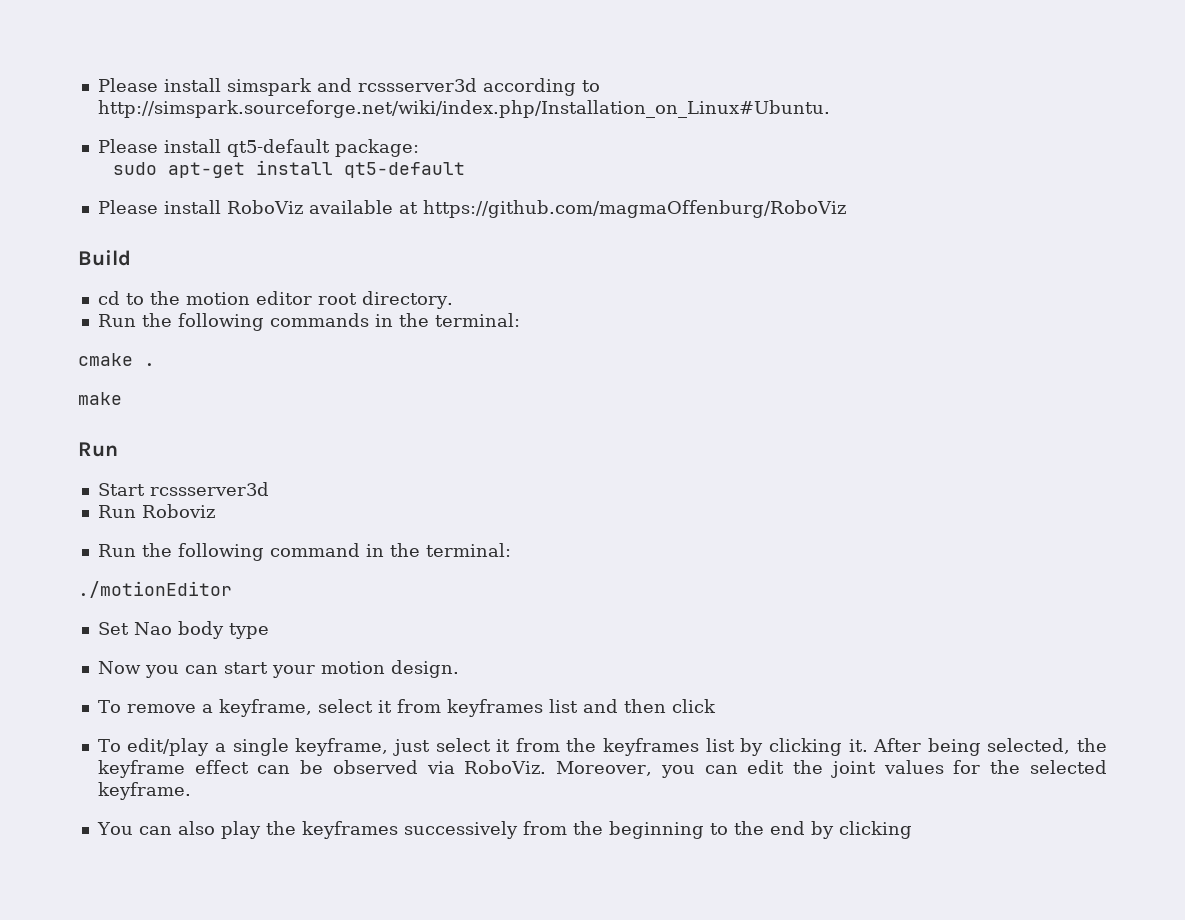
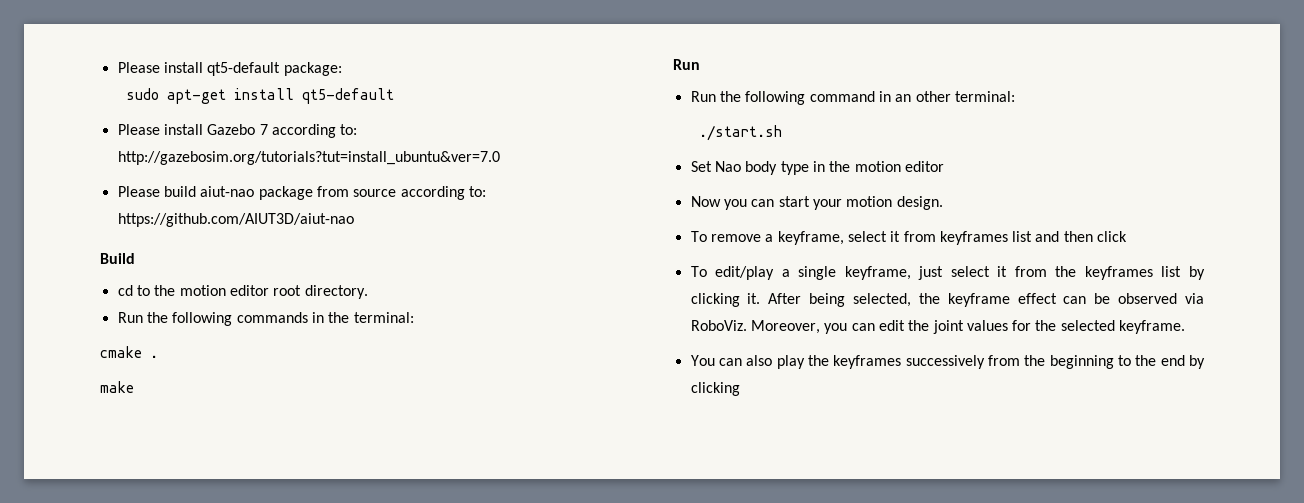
- Please install simspark and rcssserver3d according to http://simspark.sourceforge.net/wiki/index.php/Installation_on_Linux#Ubuntu.
- Please install RoboViz available at https://github.com/magmaOffenburg/RoboViz
+ Please install Gazebo 7 according to: http://gazebosim.org/tutorials?tut=install_ubuntu&ver=7.0
+ Please build aiut-nao package from source according to: https://github.com/AIUT3D/aiut-nao
- Start rcssserver3d
- Run Roboviz
- Run the following command in the terminal:
- ./motionEditor
+ Run the following command in an other terminal:
+ ./start.sh
- Set Nao body type
+ Set Nao body type in the motion editor

